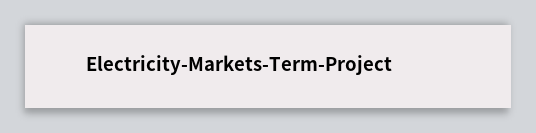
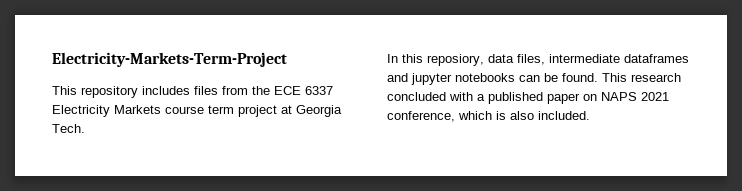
+ This repository includes files from the ECE 6337 Electricity Markets course term project at Georgia Tech.
+ In this reposiory, data files, intermediate dataframes and jupyter notebooks can be found. This research concluded with a published paper on NAPS 2021 conference, which is also included.

